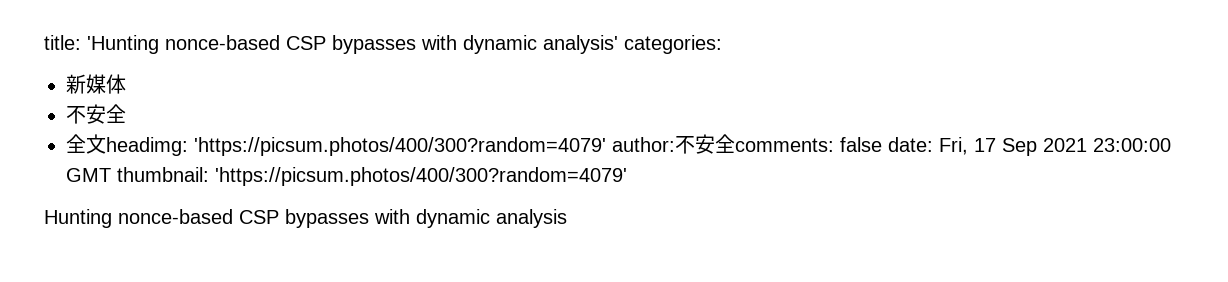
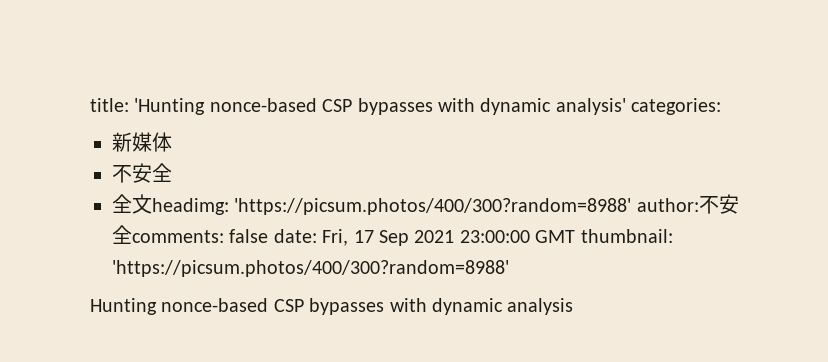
- 全文headimg: 'https://picsum.photos/400/300?random=4079' author:不安全comments: false date: Fri, 17 Sep 2021 23:00:00 GMT thumbnail: 'https://picsum.photos/400/300?random=4079'
+ 全文headimg: 'https://picsum.photos/400/300?random=8988' author:不安全comments: false date: Fri, 17 Sep 2021 23:00:00 GMT thumbnail: 'https://picsum.photos/400/300?random=8988'

